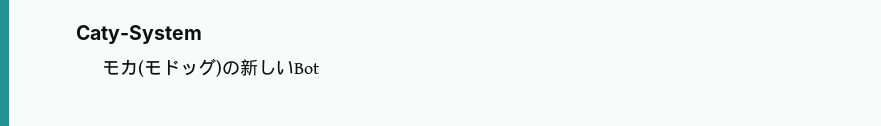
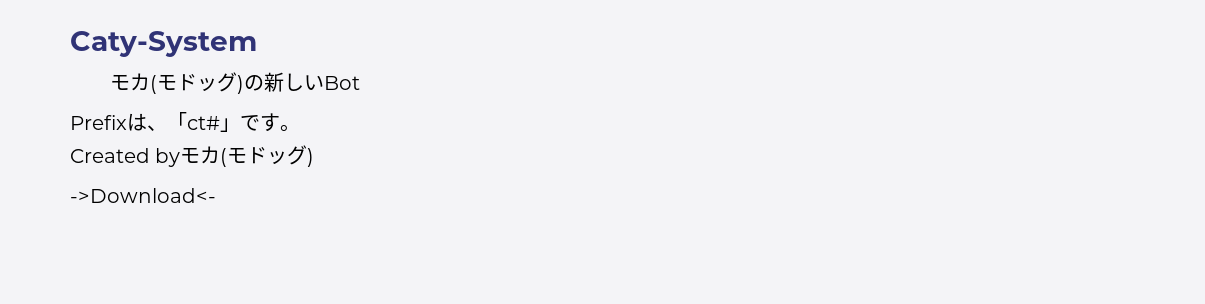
+ Prefixは、「ct#」です。
+ Created byモカ(モドッグ)
+ ->Download<-

